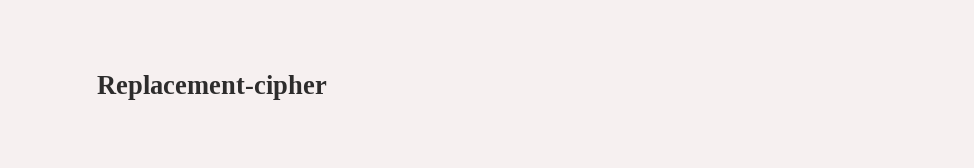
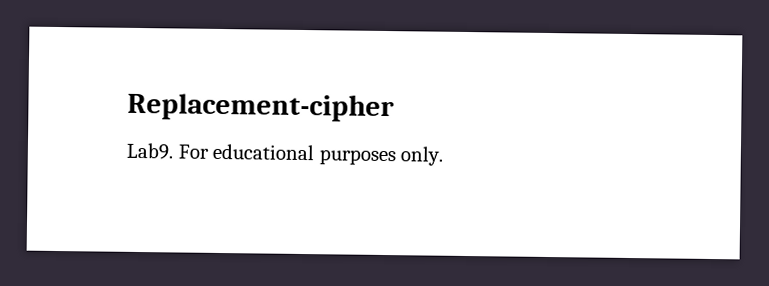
+ Lab9. For educational purposes only.

